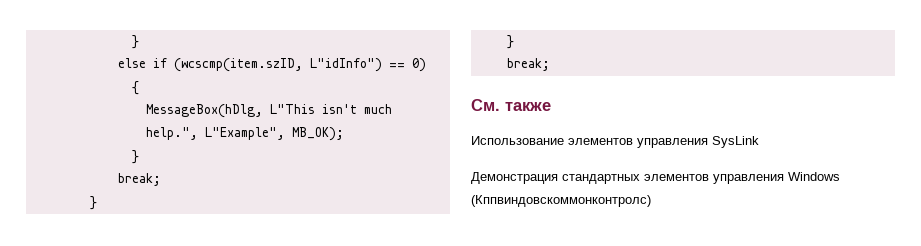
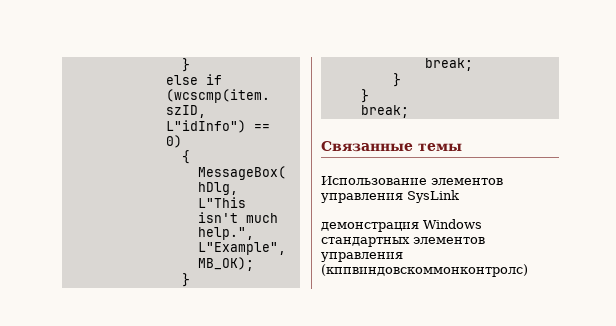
- См. также
+ Связанные темы
- Демонстрация стандартных элементов управления Windows (Кппвиндовскоммонконтролс)
+ демонстрация Windows стандартных элементов управления (кппвиндовскоммонконтролс)

